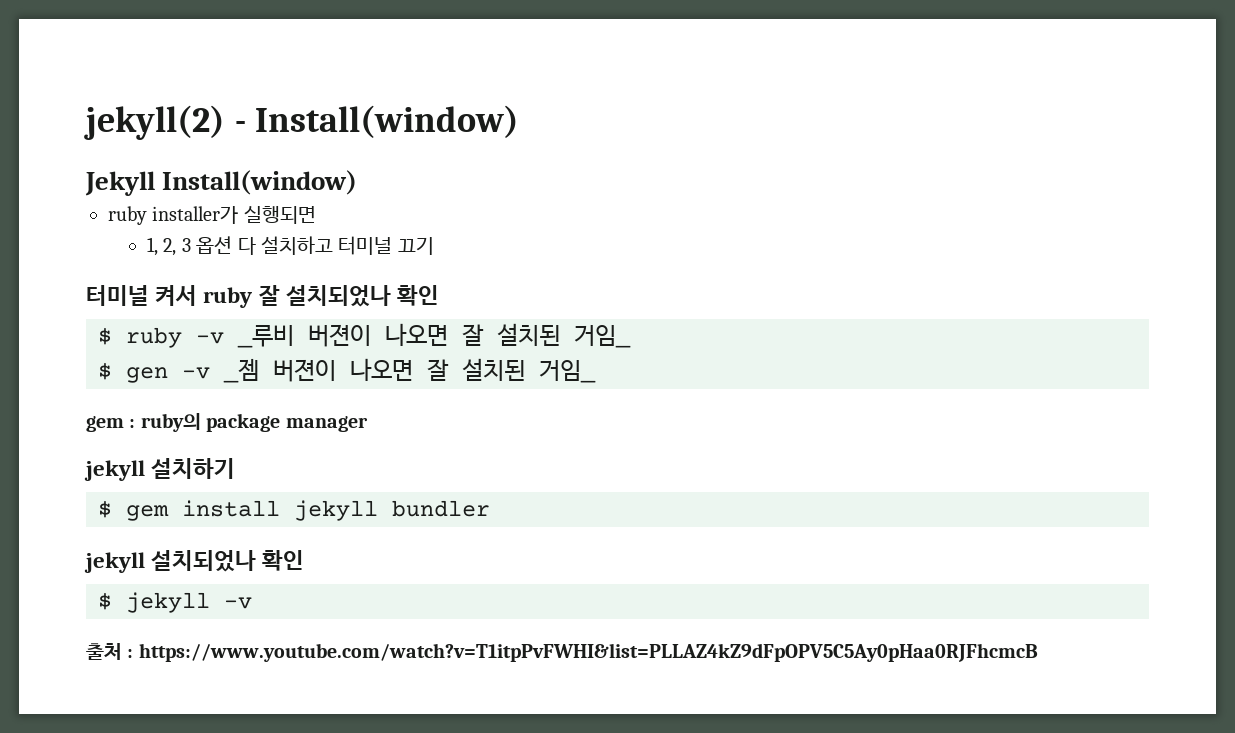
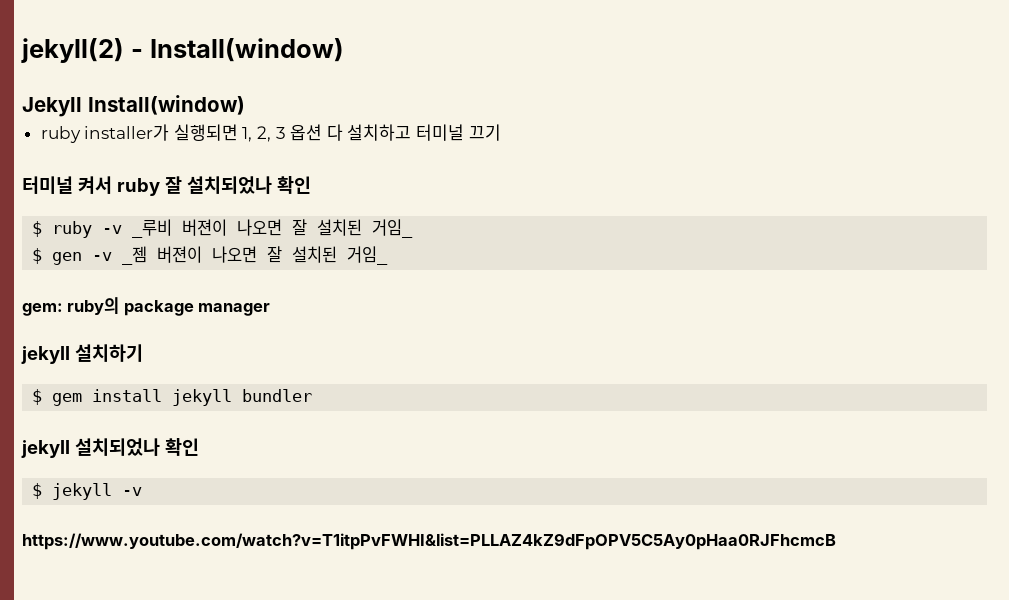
- ruby installer가 실행되면
- 1, 2, 3 옵션 다 설치하고 터미널 끄기
+ ruby installer가 실행되면 1, 2, 3 옵션 다 설치하고 터미널 끄기
- gem : ruby의 package manager
+ gem: ruby의 package manager
- 출처 : https://www.youtube.com/watch?v=T1itpPvFWHI&list=PLLAZ4kZ9dFpOPV5C5Ay0pHaa0RJFhcmcB
+ https://www.youtube.com/watch?v=T1itpPvFWHI&list=PLLAZ4kZ9dFpOPV5C5Ay0pHaa0RJFhcmcB

